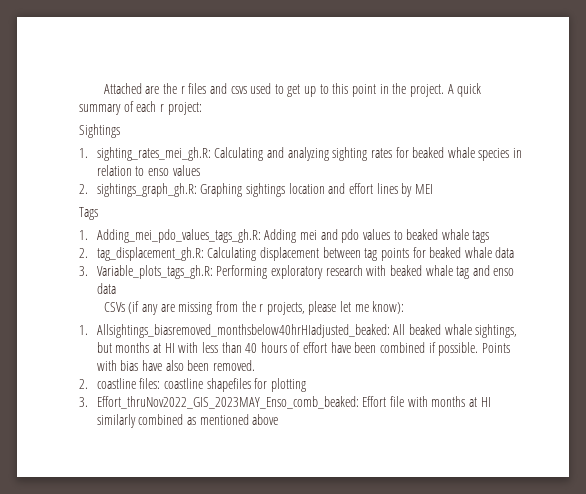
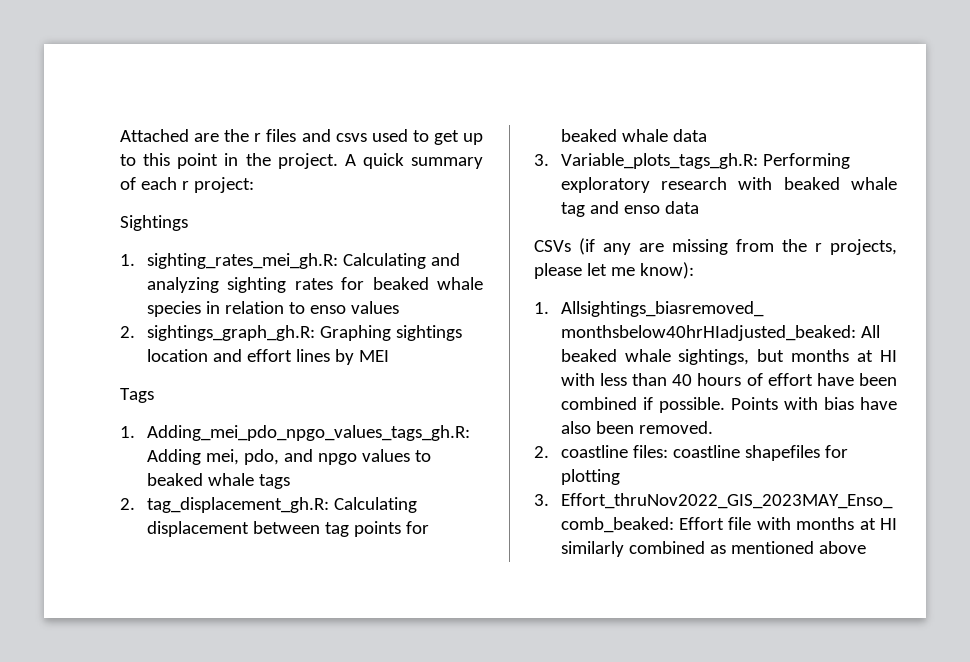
- 1. Adding_mei_pdo_values_tags_gh.R: Adding mei and pdo values to beaked whale tags
+ 1. Adding_mei_pdo_npgo_values_tags_gh.R: Adding mei, pdo, and npgo values to beaked whale tags

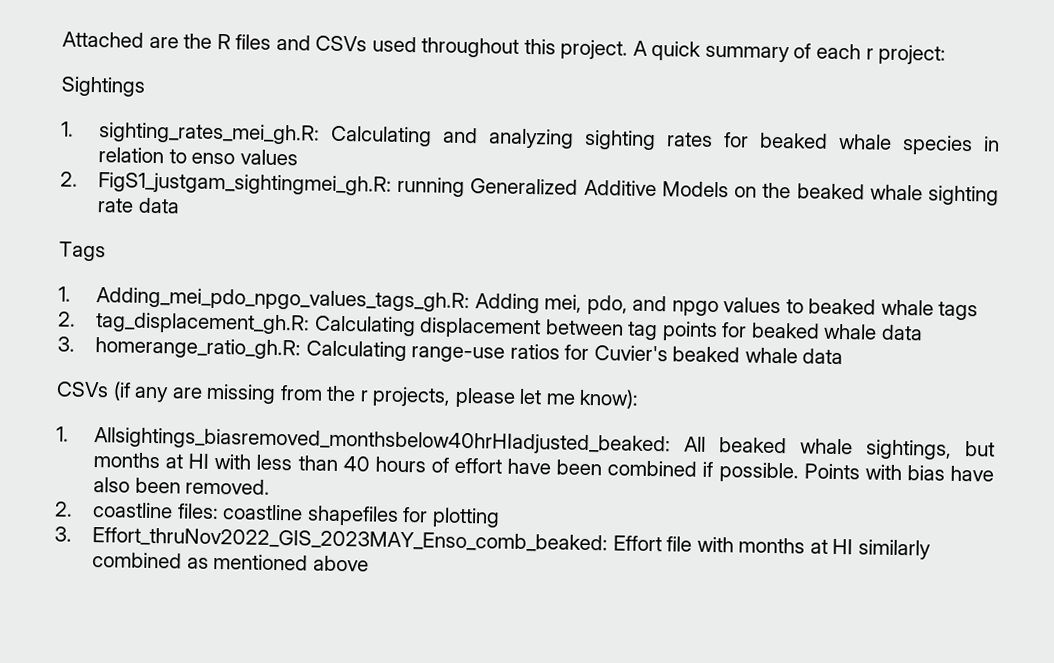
- Attached are the r files and csvs used to get up to this point in the project.
+ Attached are the R files and CSVs used throughout this project.
- 2. sightings_graph_gh.R: Graphing sightings location and effort lines by MEI
+ 2. FigS1_justgam_sightingmei_gh.R: running Generalized Additive Models on the beaked whale sighting rate data
- 3. Variable_plots_tags_gh.R: Performing exploratory research with beaked whale tag and enso data
+ 3. homerange_ratio_gh.R: Calculating range-use ratios for Cuvier's beaked whale data

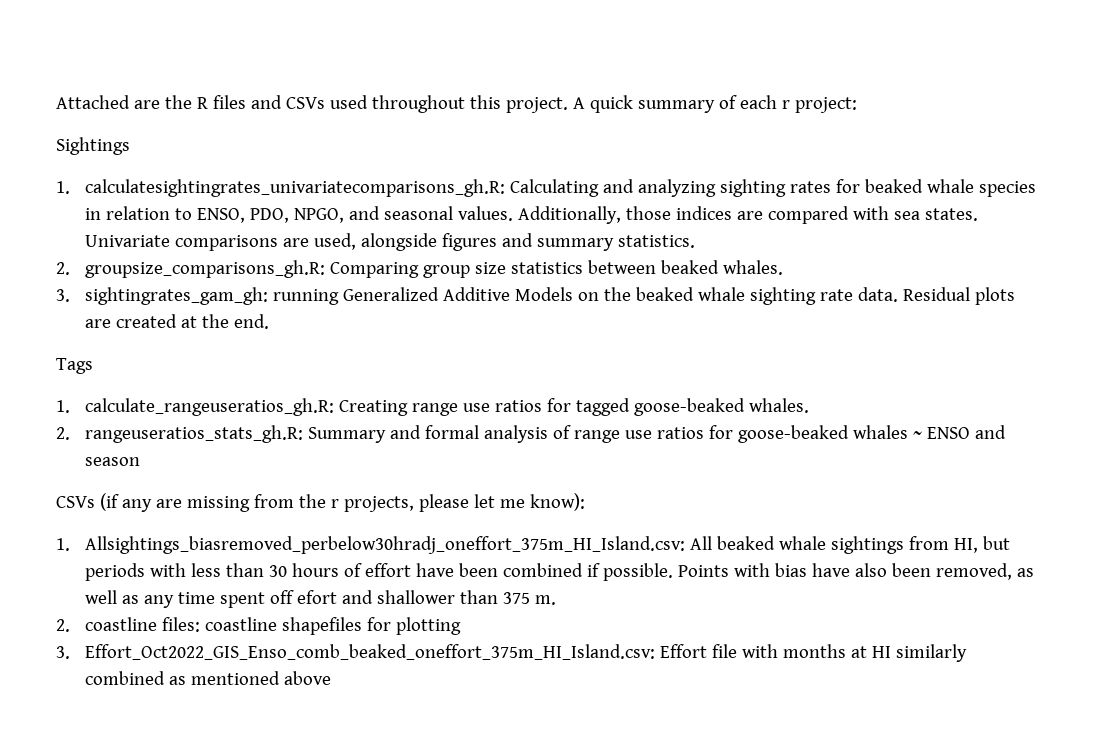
- 1. sighting_rates_mei_gh.R: Calculating and analyzing sighting rates for beaked whale species in relation to enso values
- 2. FigS1_justgam_sightingmei_gh.R: running Generalized Additive Models on the beaked whale sighting rate data
+ 1. calculatesightingrates_univariatecomparisons_gh.R: Calculating and analyzing sighting rates for beaked whale species in relation to ENSO, PDO, NPGO, and seasonal values. Additionally, those indices are compared with sea states. Univariate comparisons are used, alongside figures and summary statistics.
+ 2. groupsize_comparisons_gh.R: Comparing group size statistics between beaked whales.
+ 3. sightingrates_gam_gh: running Generalized Additive Models on the beaked whale sighting rate data. Residual plots are created at the end.
  Tags
- 1. Adding_mei_pdo_npgo_values_tags_gh.R: Adding mei, pdo, and npgo values to beaked whale tags
- 2. tag_displacement_gh.R: Calculating displacement between tag points for beaked whale data
- 3. homerange_ratio_gh.R: Calculating range-use ratios for Cuvier's beaked whale data
+ 1. calculate_rangeuseratios_gh.R: Creating range use ratios for tagged goose-beaked whales.
+ 2. rangeuseratios_stats_gh.R: Summary and formal analysis of range use ratios for goose-beaked whales ~ ENSO and season
- 1. Allsightings_biasremoved_monthsbelow40hrHIadjusted_beaked: All beaked whale sightings, but months at HI with less than 40 hours of effort have been combined if possible.
+ 1. Allsightings_biasremoved_perbelow30hradj_oneffort_375m_HI_Island.csv: All beaked whale sightings from HI, but periods with less than 30 hours of effort have been combined if possible.
- Points with bias have also been removed.
+ Points with bias have also been removed, as well as any time spent off efort and shallower than 375 m.
- 3. Effort_thruNov2022_GIS_2023MAY_Enso_comb_beaked: Effort file with months at HI similarly combined as mentioned above
+ 3. Effort_Oct2022_GIS_Enso_comb_beaked_oneffort_375m_HI_Island.csv: Effort file with months at HI similarly combined as mentioned above

